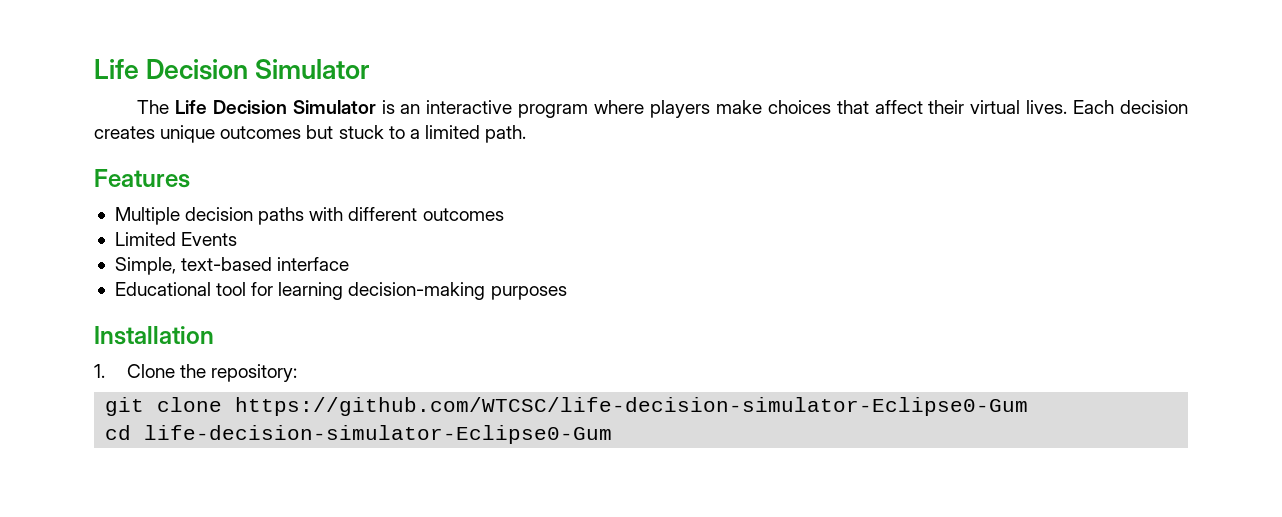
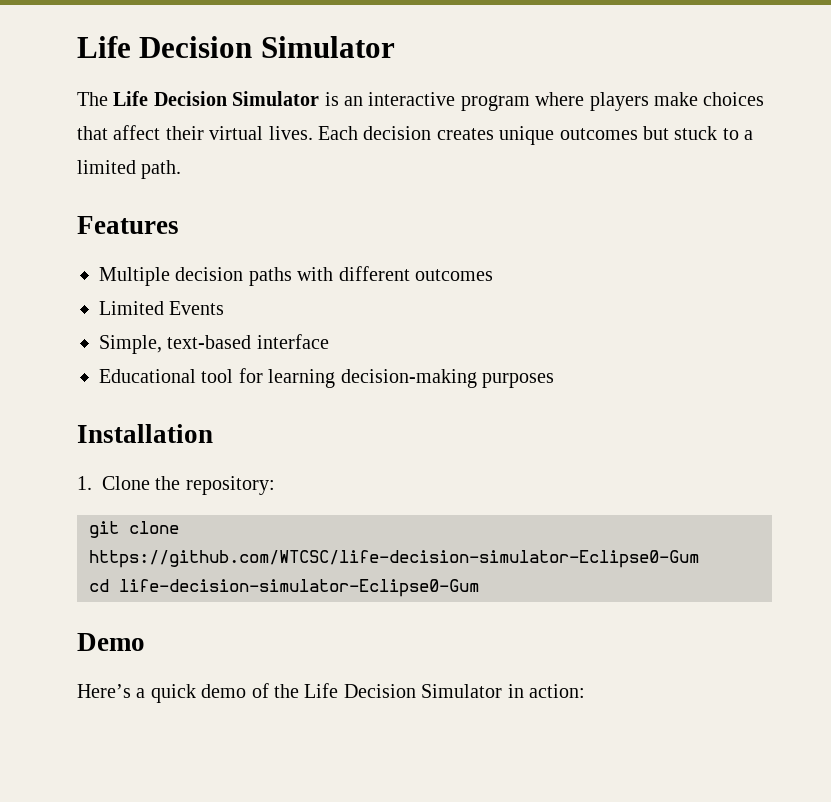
+ Demo
+ Here’s a quick demo of the Life Decision Simulator in action:

